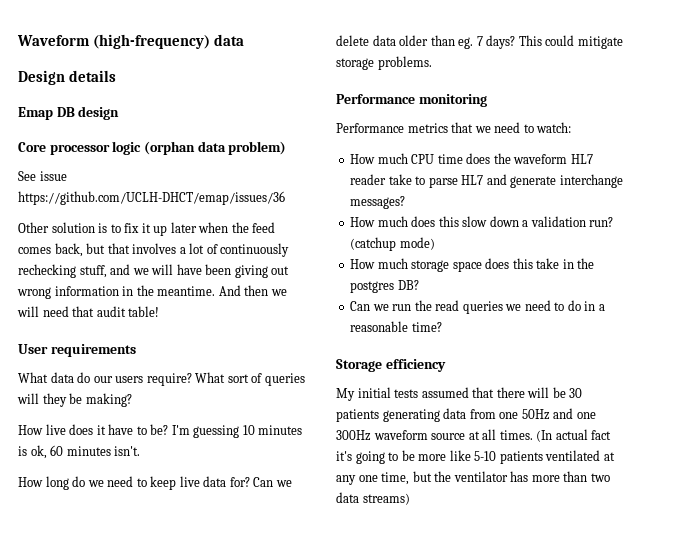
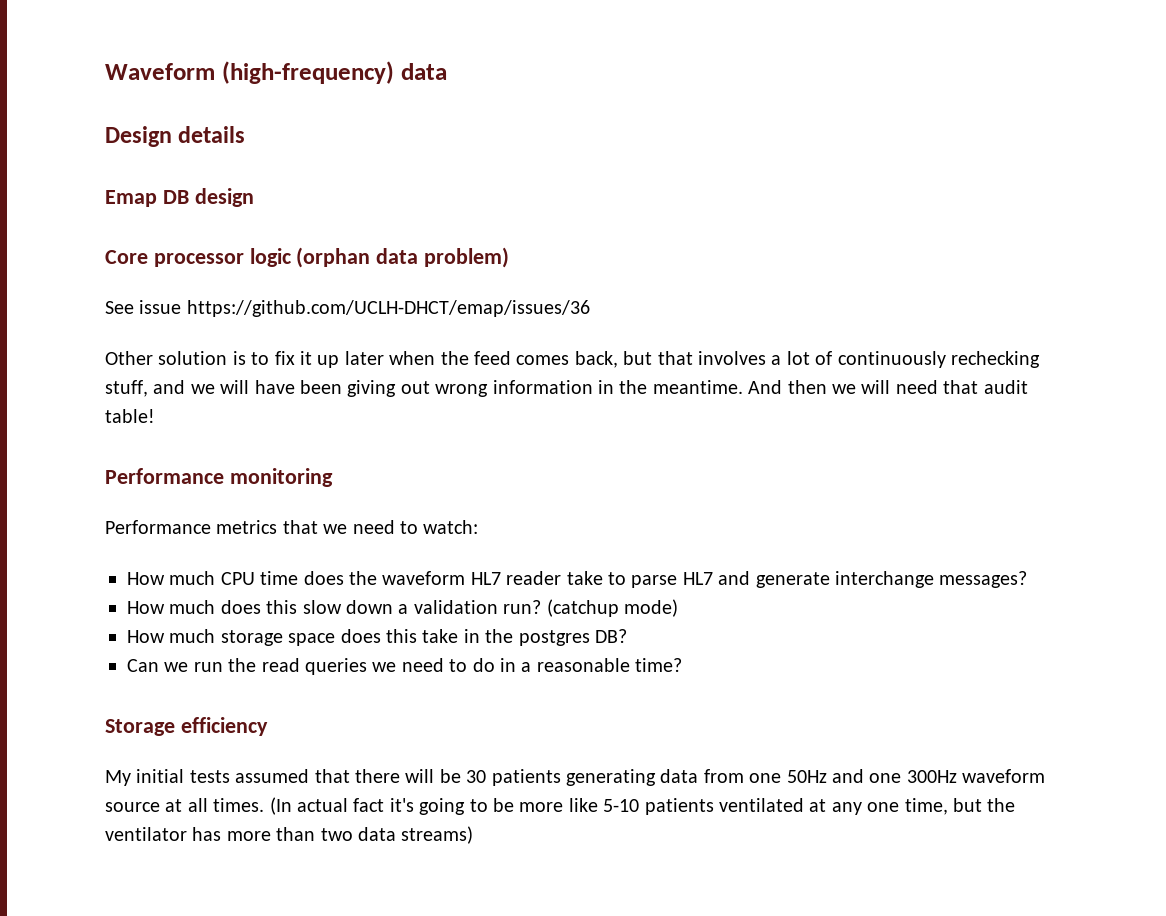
- User requirements
- What data do our users require? What sort of queries will they be making?
- How live does it have to be? I'm guessing 10 minutes is ok, 60 minutes isn't.
- How long do we need to keep live data for? Can we delete data older than eg. 7 days? This could mitigate storage problems.

